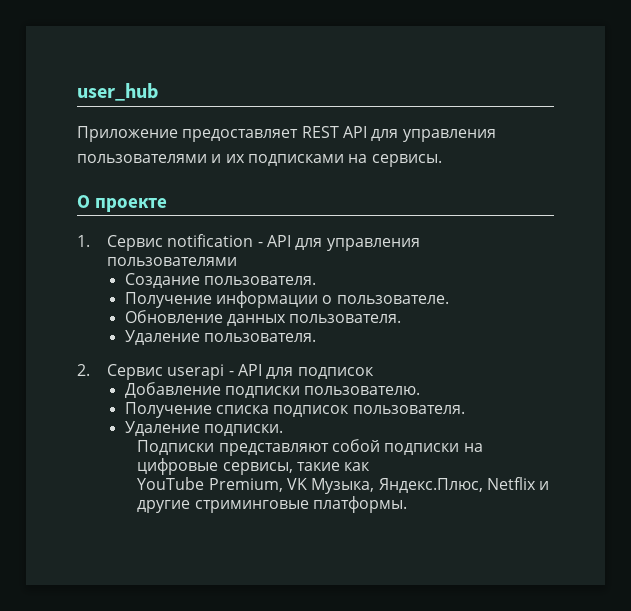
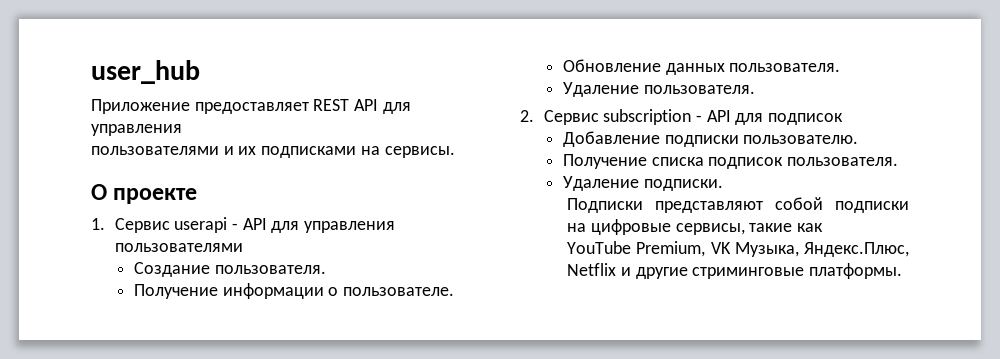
- 1. Сервис notification - API для управления пользователями
+ 1. Сервис userapi - API для управления пользователями
- 2. Сервис userapi - API для подписок
+ 2. Сервис subscription - API для подписок

